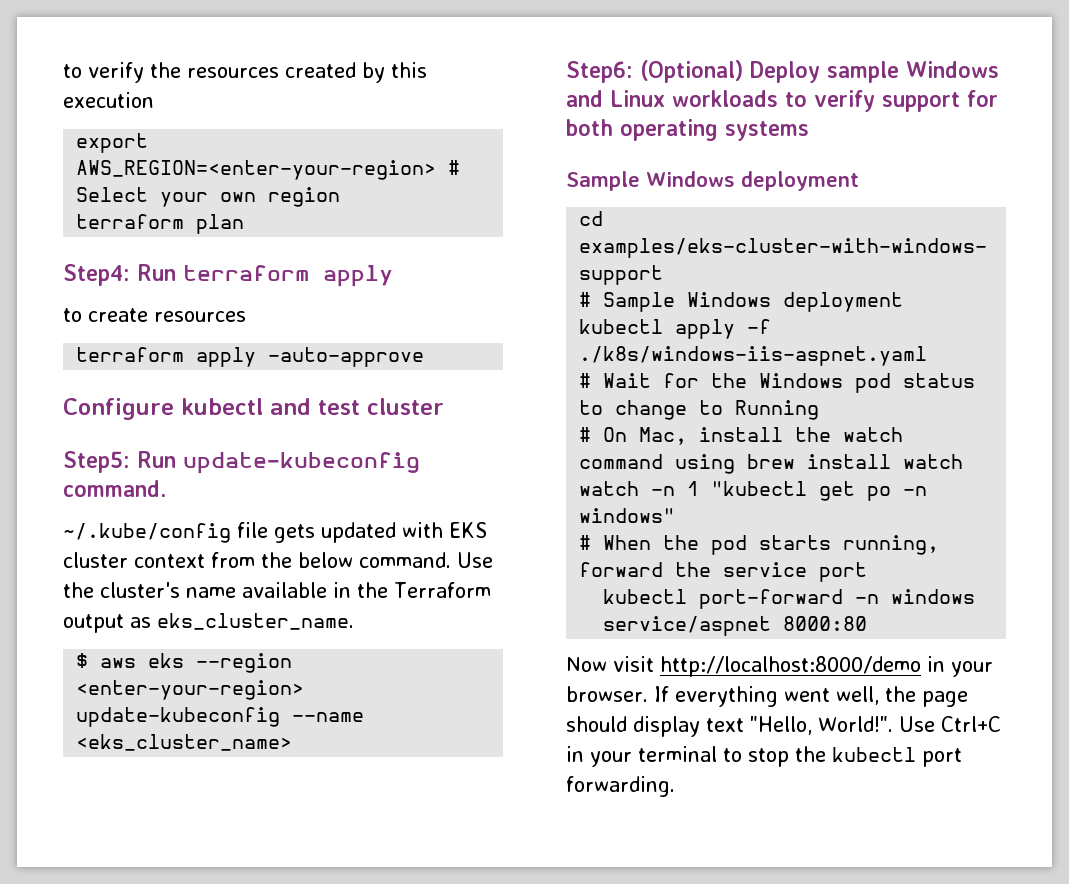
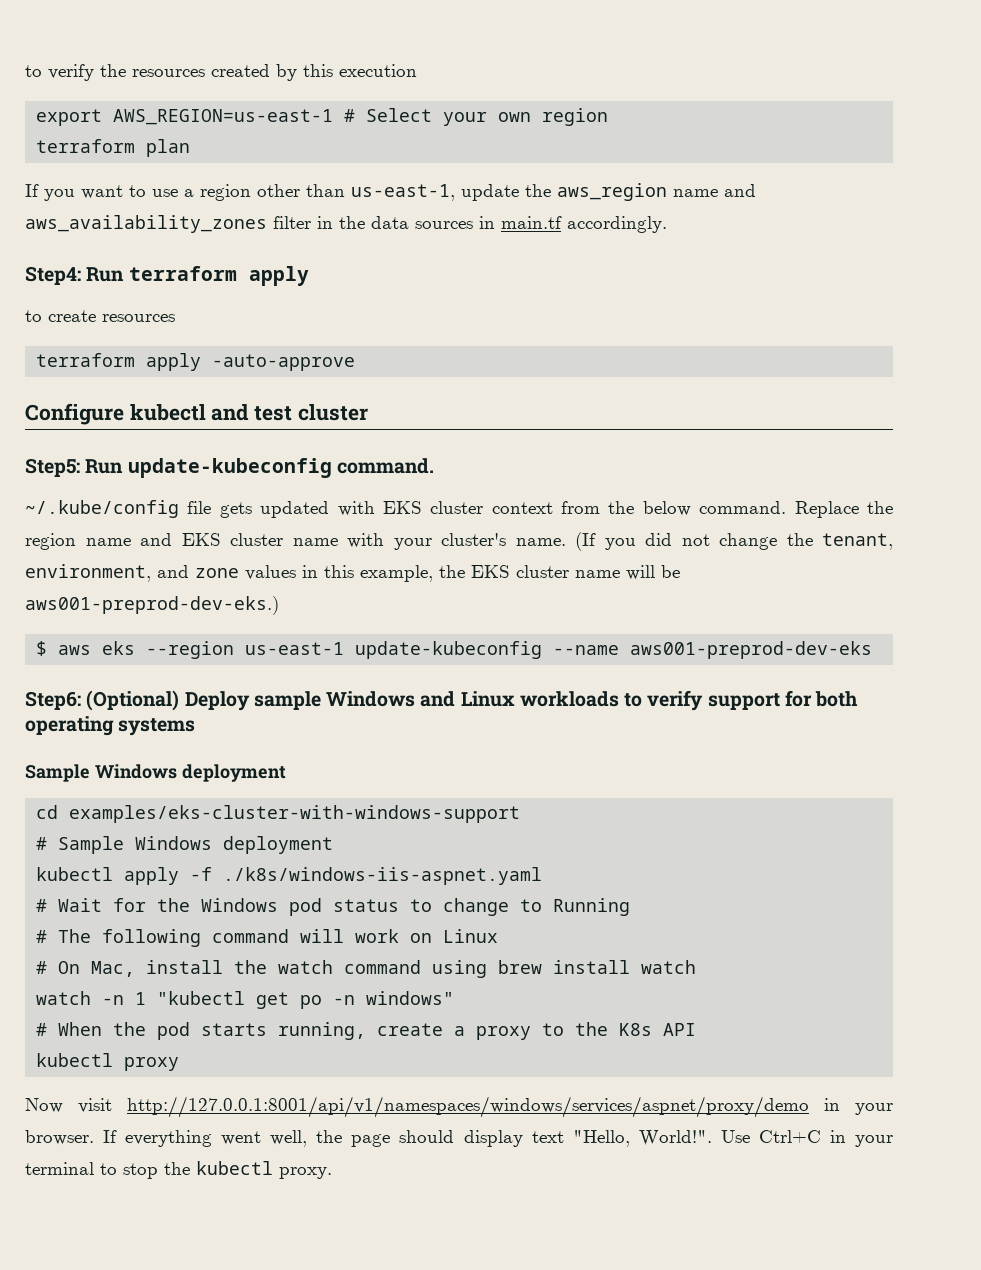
- export AWS_REGION=<enter-your-region> # Select your own region
+ export AWS_REGION=us-east-1 # Select your own region
+ If you want to use a region other than us-east-1, update the aws_region name and aws_availability_zones filter in the data sources in main.tf accordingly.
- Use the cluster's name available in the Terraform output as eks_cluster_name.
+ Replace the region name and EKS cluster name with your cluster's name. (If you did not change the tenant, environment, and zone values in this example, the EKS cluster name will be aws001-preprod-dev-eks.)
- $ aws eks --region <enter-your-region> update-kubeconfig --name <eks_cluster_name>
+ $ aws eks --region us-east-1 update-kubeconfig --name aws001-preprod-dev-eks
+ # The following command will work on Linux
- # When the pod starts running, forward the service port
- kubectl port-forward -n windows service/aspnet 8000:80
+ # When the pod starts running, create a proxy to the K8s API
+ kubectl proxy
- Now visit http://localhost:8000/demo in your browser.
+ Now visit http://127.0.0.1:8001/api/v1/namespaces/windows/services/aspnet/proxy/demo in your browser.
- Use Ctrl+C in your terminal to stop the kubectl port forwarding.
+ Use Ctrl+C in your terminal to stop the kubectl proxy.

